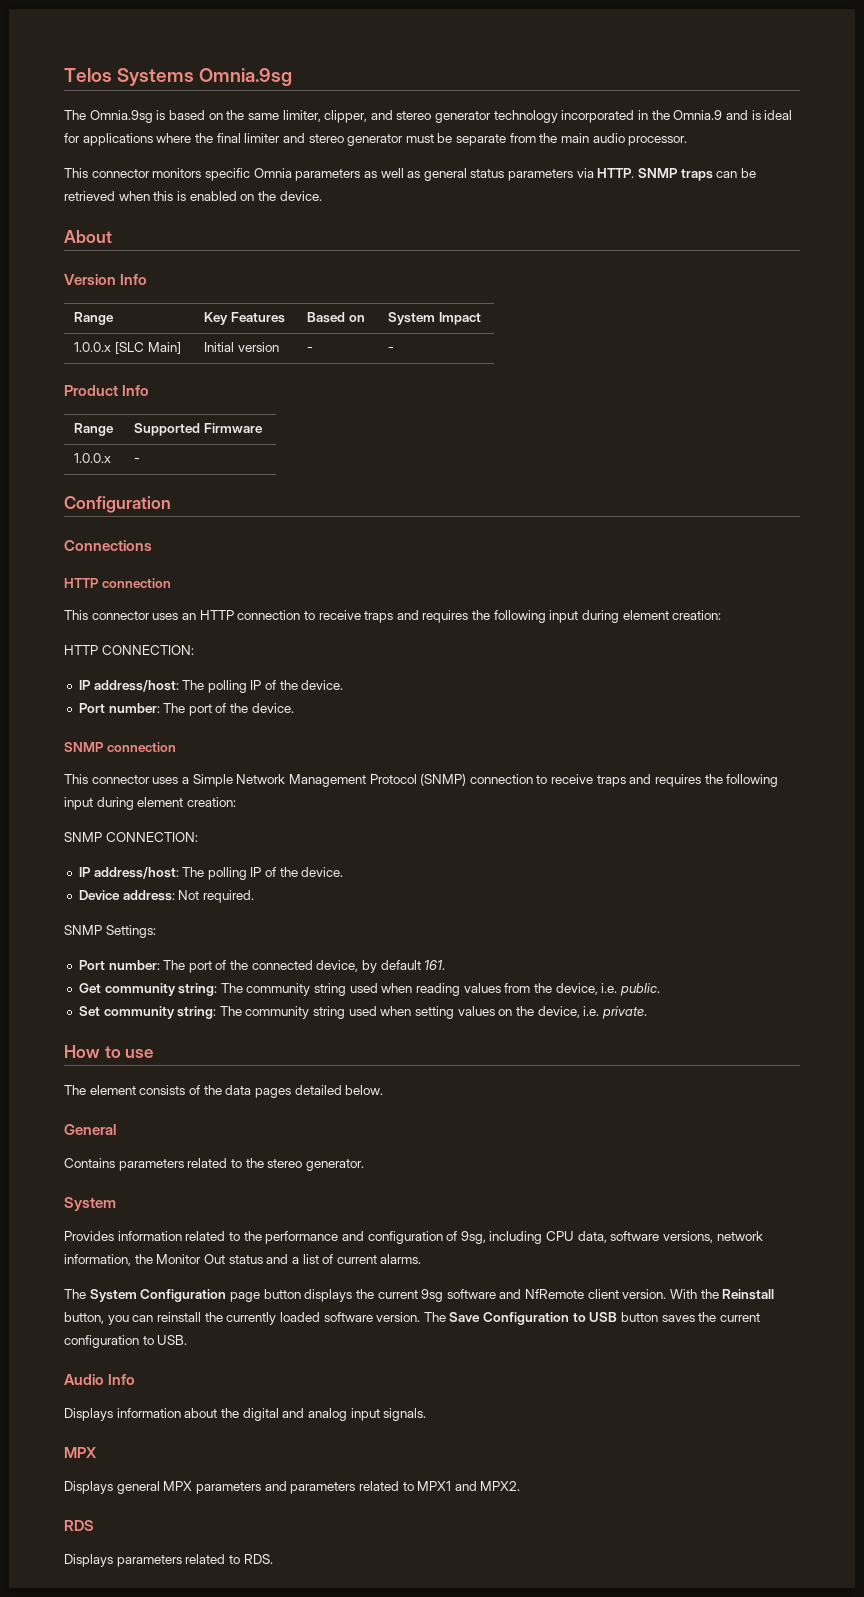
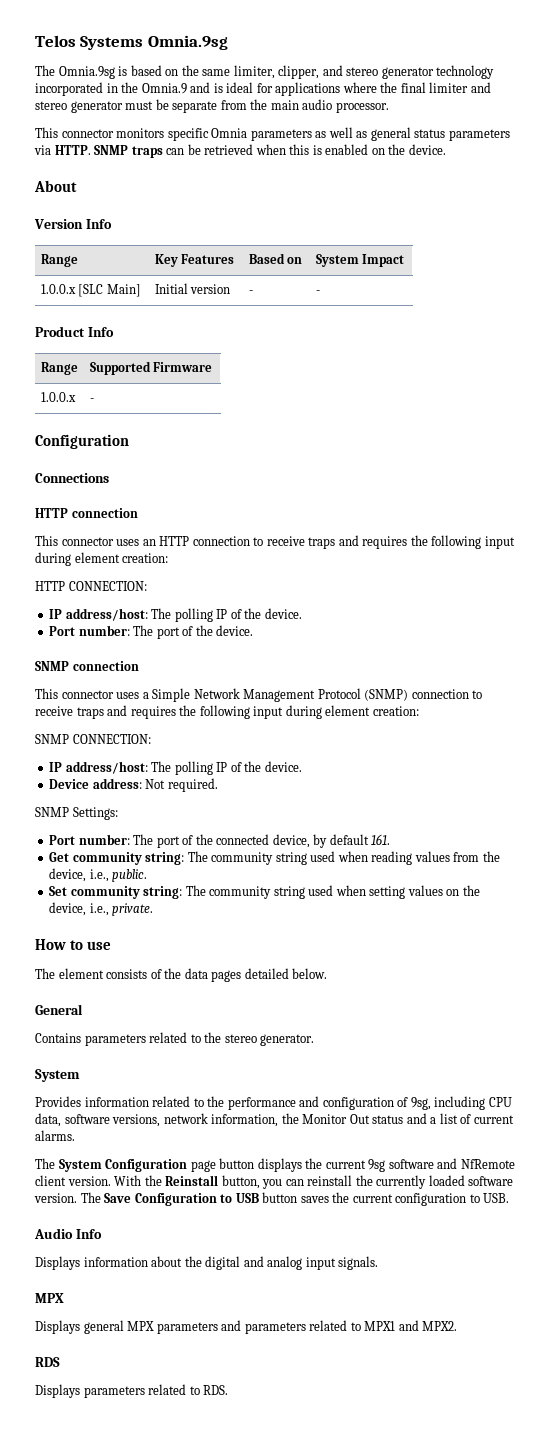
- Get community string: The community string used when reading values from the device, i.e. public.
+ Get community string: The community string used when reading values from the device, i.e., public.
- Set community string: The community string used when setting values on the device, i.e. private.
+ Set community string: The community string used when setting values on the device, i.e., private.

